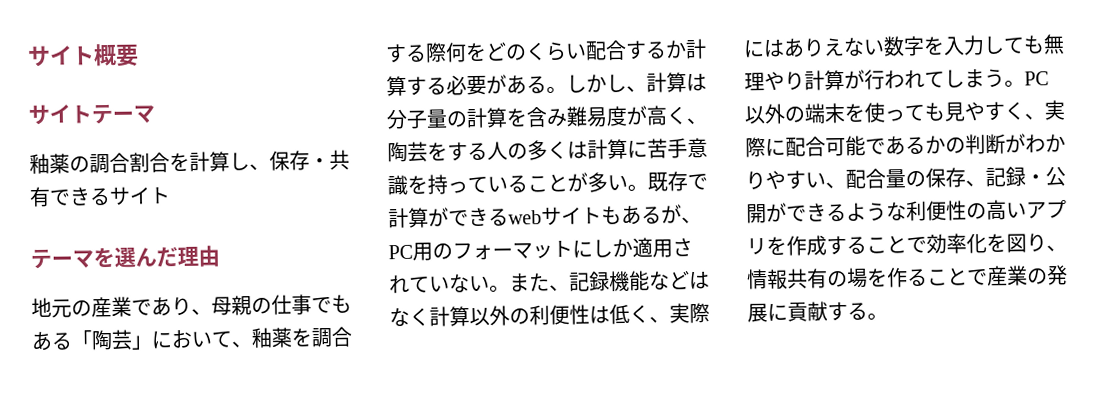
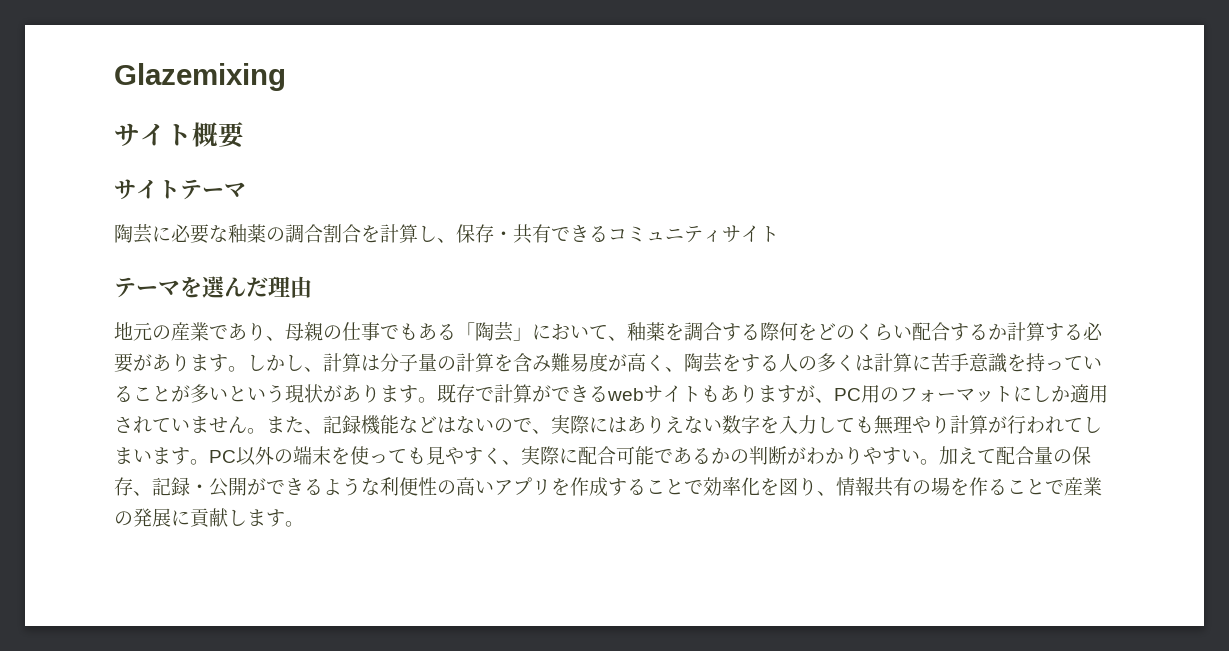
+ Glazemixing
- 釉薬の調合割合を計算し、保存・共有できるサイト
+ 陶芸に必要な釉薬の調合割合を計算し、保存・共有できるコミュニティサイト
- 地元の産業であり、母親の仕事でもある「陶芸」において、釉薬を調合する際何をどのくらい配合するか計算する必要がある。
+ 地元の産業であり、母親の仕事でもある「陶芸」において、釉薬を調合する際何をどのくらい配合するか計算する必要があります。
- しかし、計算は分子量の計算を含み難易度が高く、陶芸をする人の多くは計算に苦手意識を持っていることが多い。
+ しかし、計算は分子量の計算を含み難易度が高く、陶芸をする人の多くは計算に苦手意識を持っていることが多いという現状があります。
- 既存で計算ができるwebサイトもあるが、PC用のフォーマットにしか適用されていない。
+ 既存で計算ができるwebサイトもありますが、PC用のフォーマットにしか適用されていません。
- また、記録機能などはなく計算以外の利便性は低く、実際にはありえない数字を入力しても無理やり計算が行われてしまう。
+ また、記録機能などはないので、実際にはありえない数字を入力しても無理やり計算が行われてしまいます。
- PC以外の端末を使っても見やすく、実際に配合可能であるかの判断がわかりやすい、配合量の保存、記録・公開ができるような利便性の高いアプリを作成することで効率化を図り、情報共有の場を作ることで産業の発展に貢献する。
+ PC以外の端末を使っても見やすく、実際に配合可能であるかの判断がわかりやすい。加えて配合量の保存、記録・公開ができるような利便性の高いアプリを作成することで効率化を図り、情報共有の場を作ることで産業の発展に貢献します。

